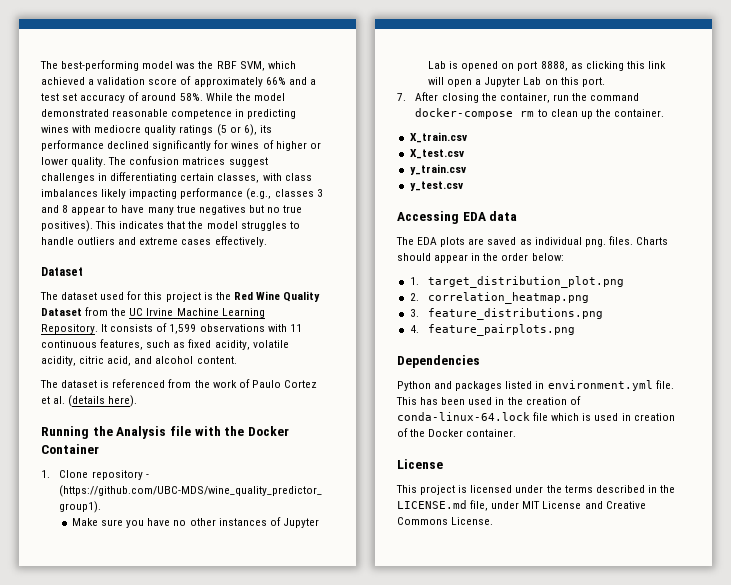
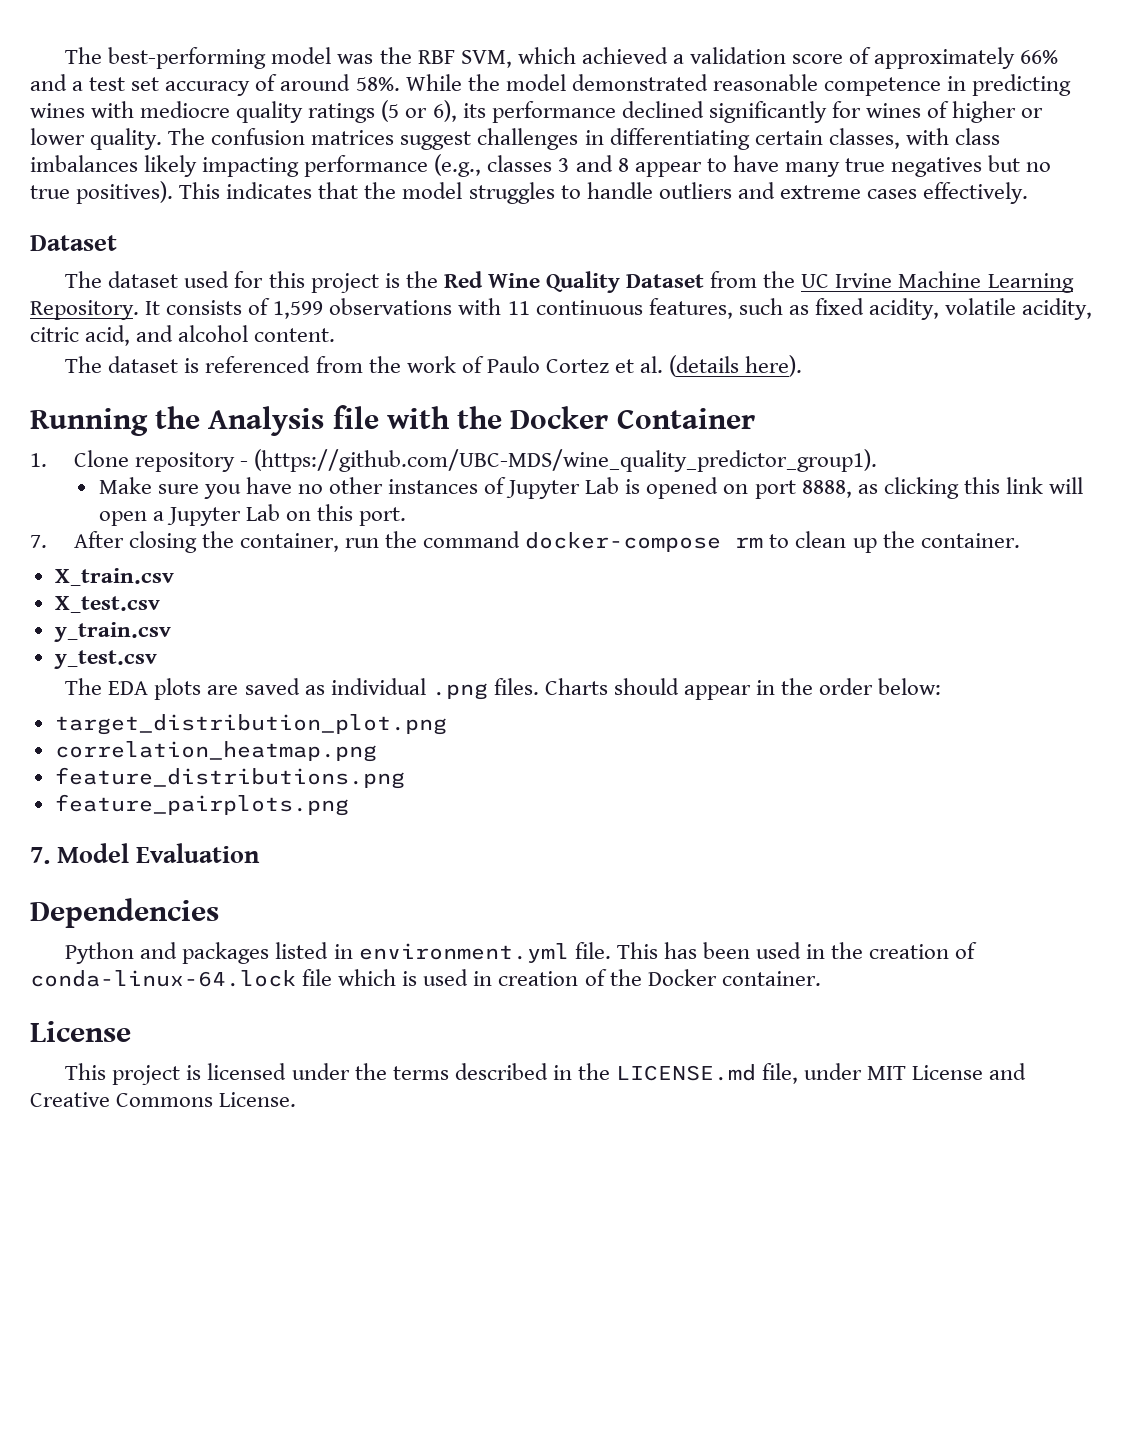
- Accessing EDA data
- The EDA plots are saved as individual png. files.
+ The EDA plots are saved as individual .png files.
- 1. target_distribution_plot.png
+ target_distribution_plot.png
- 2. correlation_heatmap.png
+ correlation_heatmap.png
- 3. feature_distributions.png
+ feature_distributions.png
- 4. feature_pairplots.png
+ feature_pairplots.png
+ 7. Model Evaluation

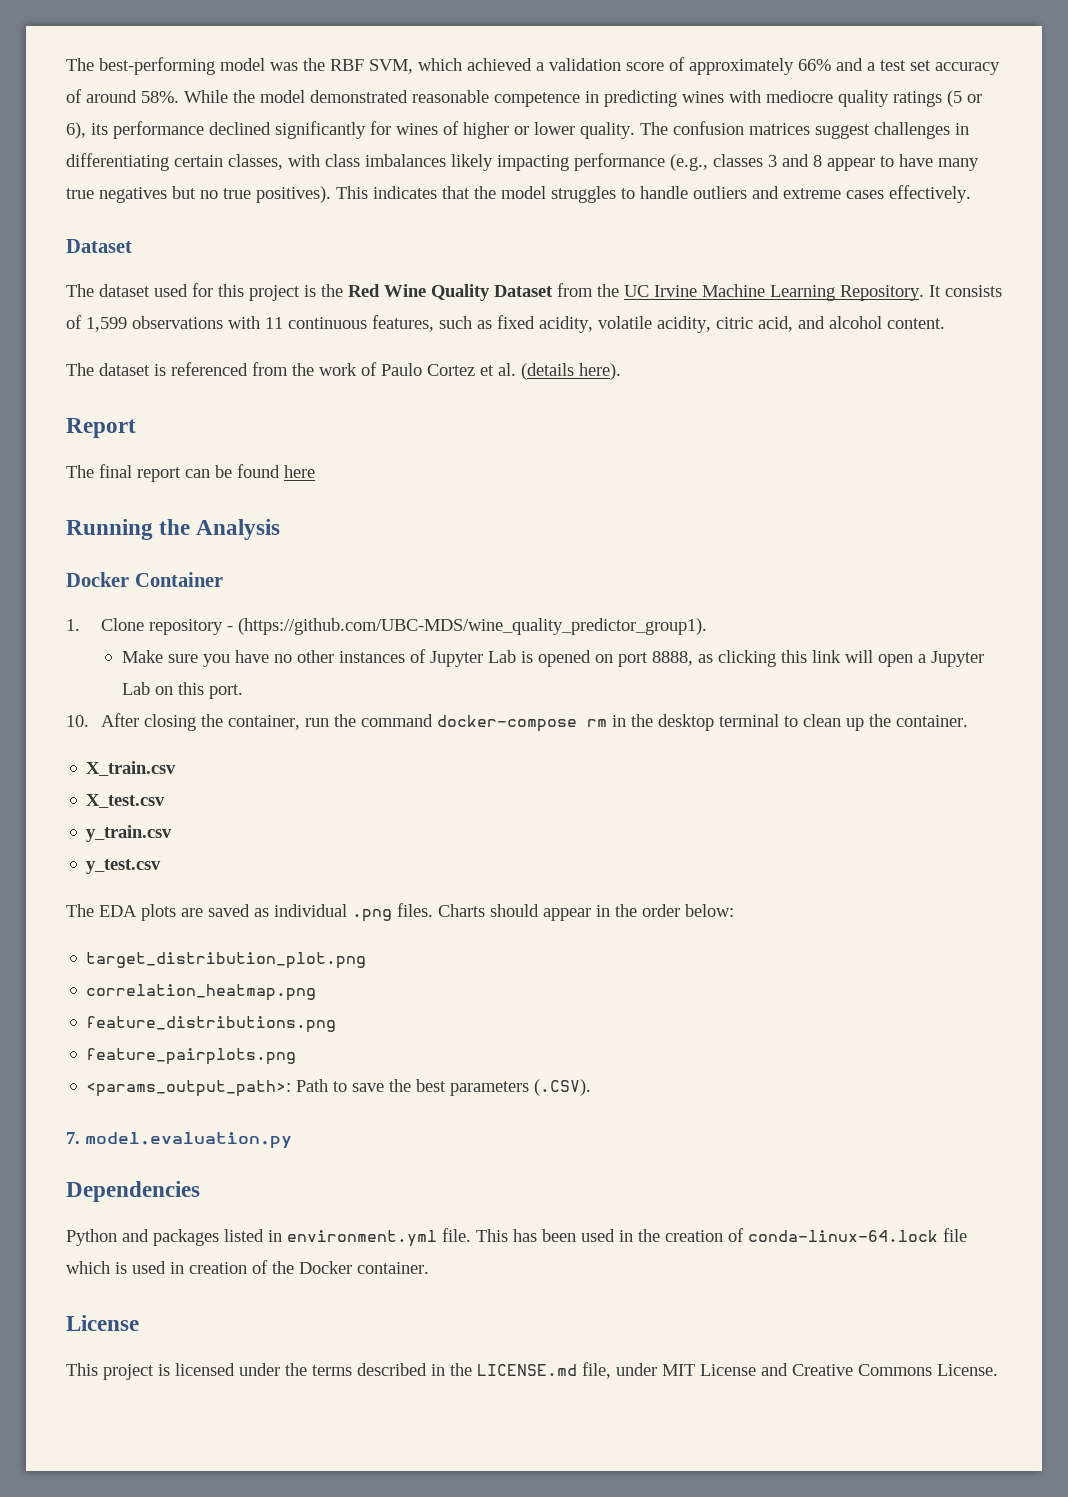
+ Report
+ The final report can be found here
- Running the Analysis file with the Docker Container
+ Running the Analysis
+ Docker Container
- 7. After closing the container, run the command docker-compose rm to clean up the container.
+ 10. After closing the container, run the command docker-compose rm in the desktop terminal to clean up the container.
- 7. Model Evaluation
+ <params_output_path>: Path to save the best parameters (.CSV).
+ 7. model.evaluation.py

